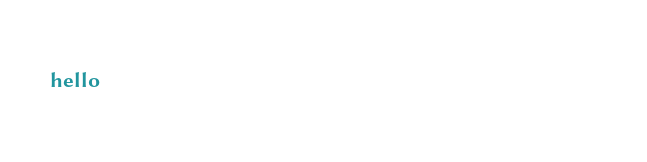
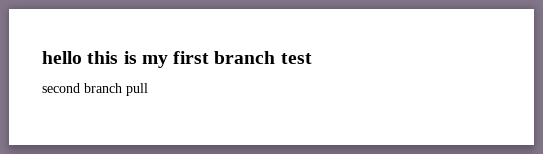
- hello
+ hello this is my first branch test
+ second branch pull

